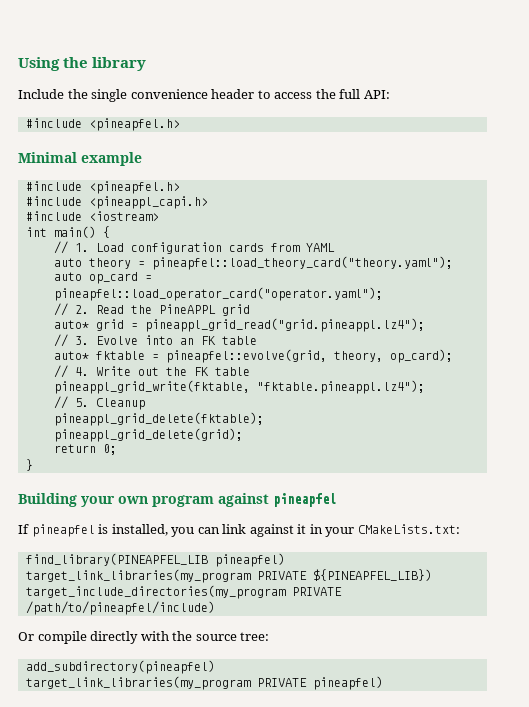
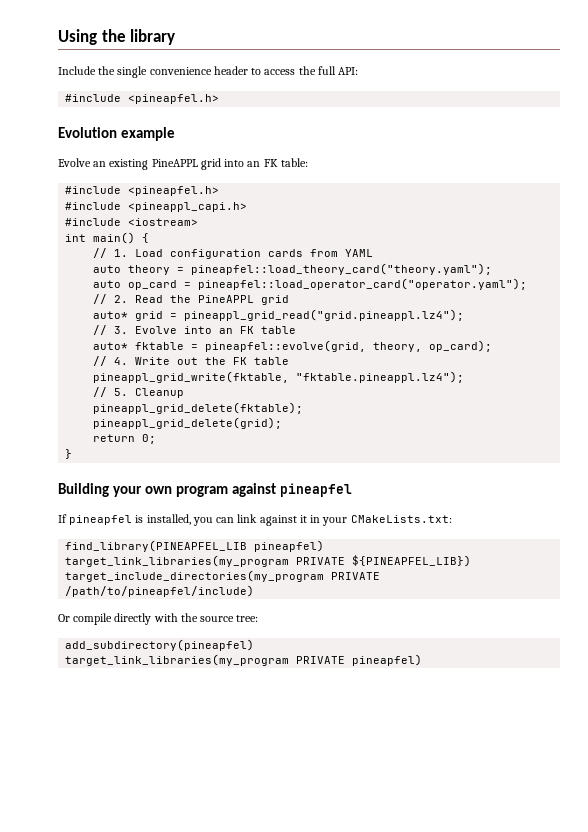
- Minimal example
+ Evolution example
+ Evolve an existing PineAPPL grid into an FK table:

